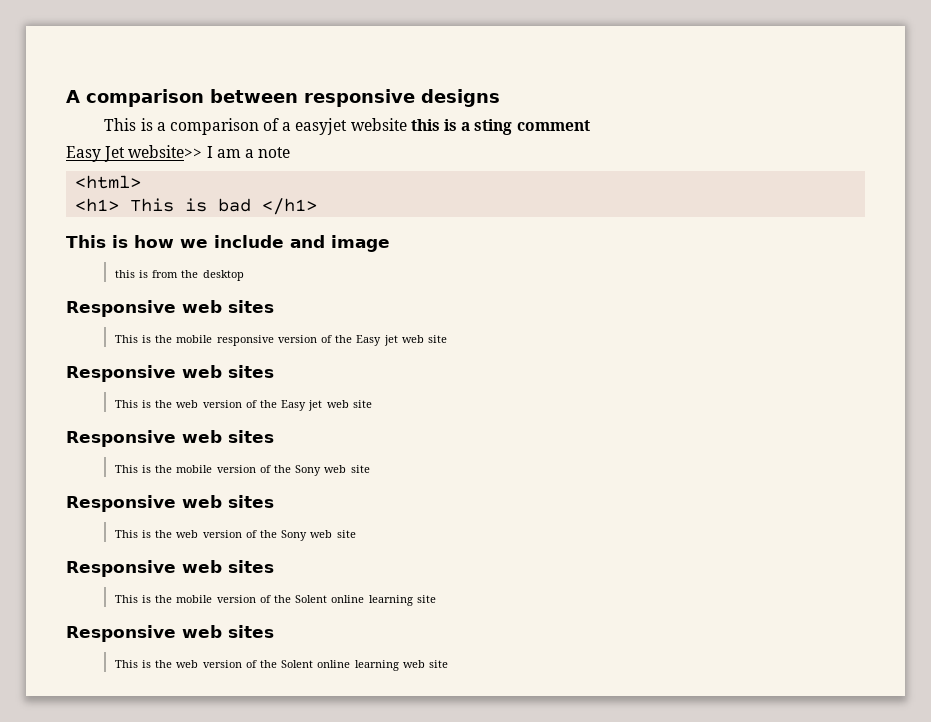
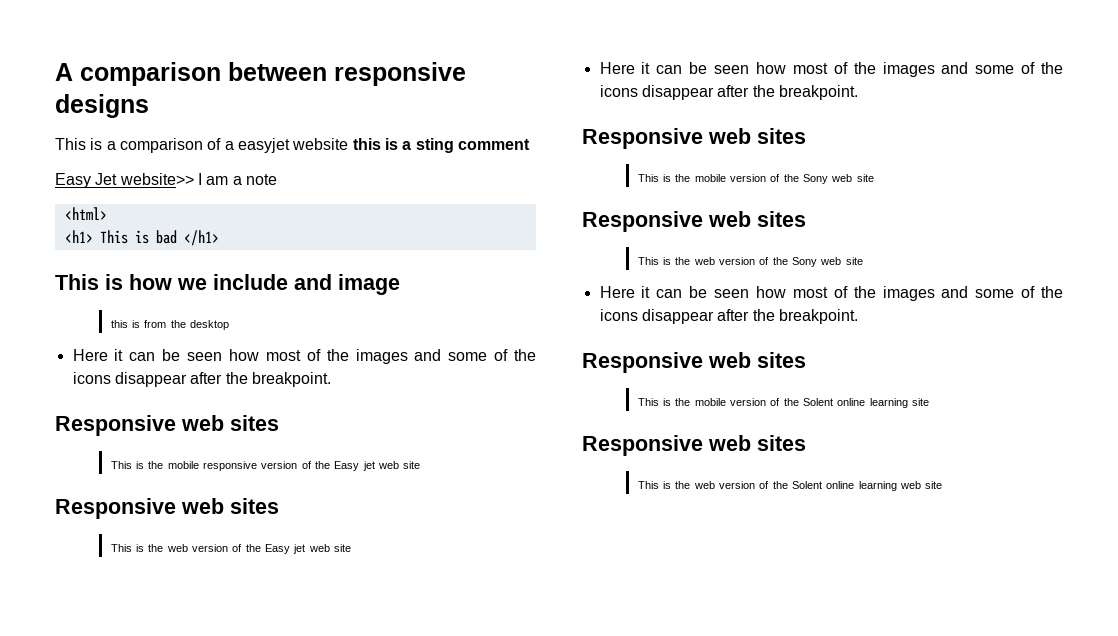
  this is from the desktop
+ Here it can be seen how most of the images and some of the icons disappear after the breakpoint.
  This is the web version of the Easy jet web site
+ Here it can be seen how most of the images and some of the icons disappear after the breakpoint.
  This is the web version of the Sony web site
+ Here it can be seen how most of the images and some of the icons disappear after the breakpoint.

